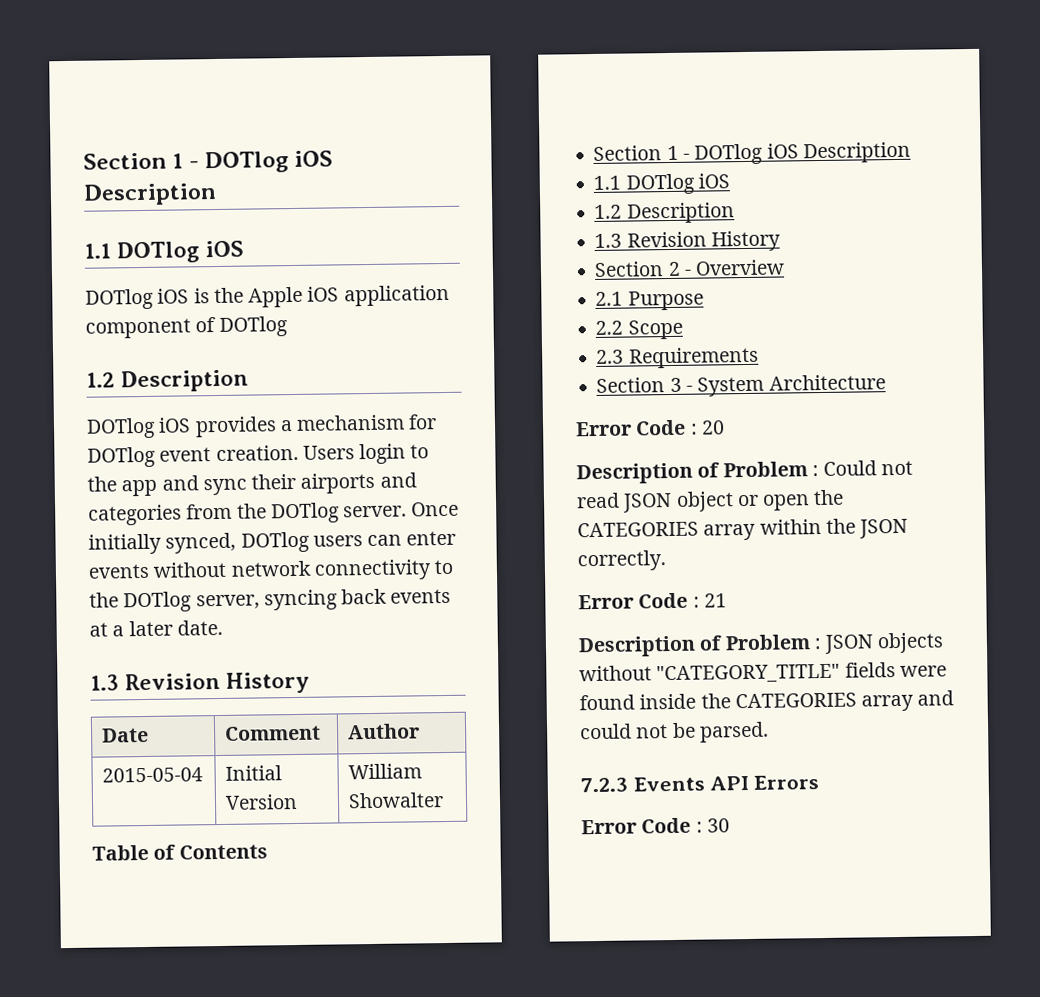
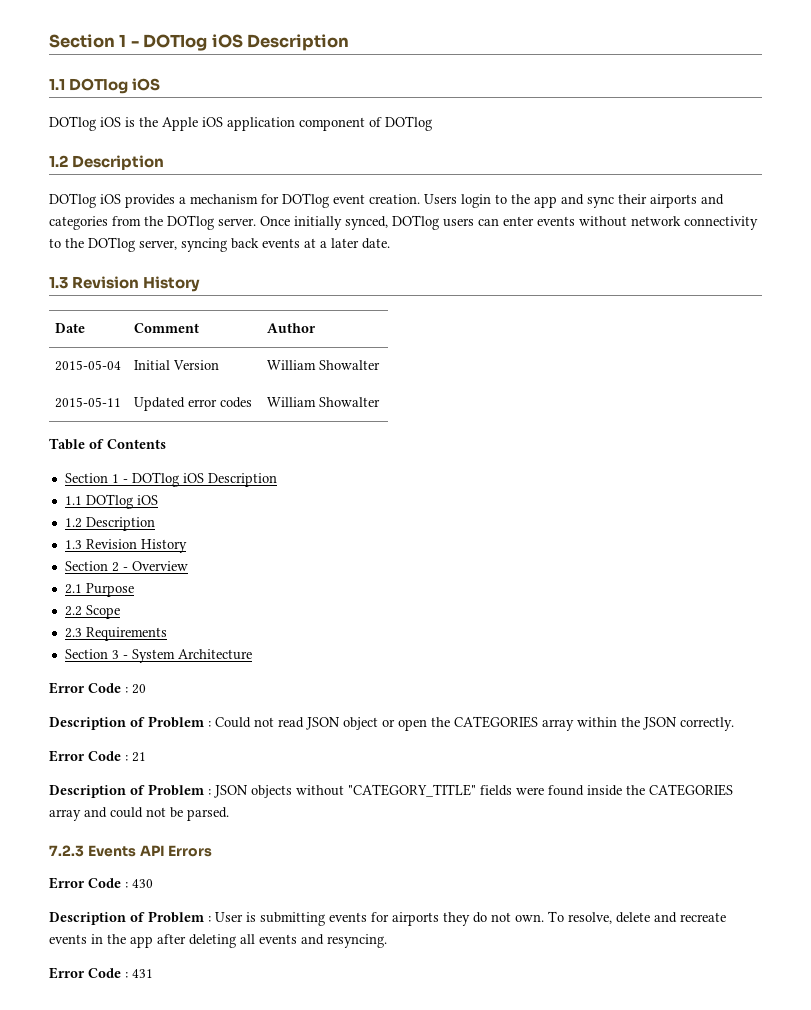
+ 2015-05-11 | Updated error codes | William Showalter
- Error Code : 30
+ Error Code : 430
+ Description of Problem : User is submitting events for airports they do not own. To resolve, delete and recreate events in the app after deleting all events and resyncing.
+ Error Code : 431

